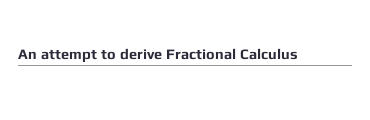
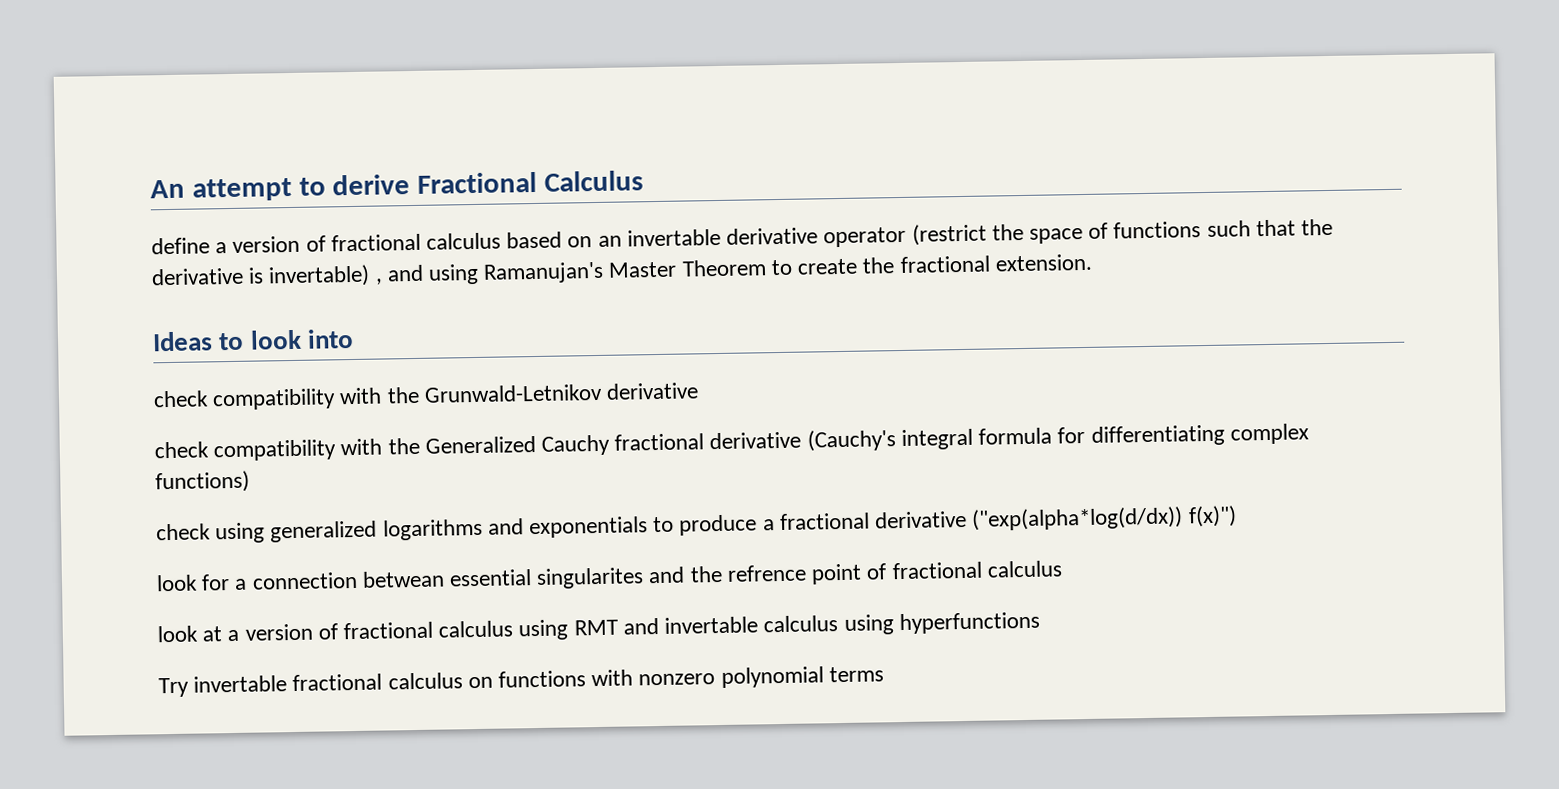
+ define a version of fractional calculus based on an invertable derivative operator (restrict the space of functions such that the derivative is invertable) , and using Ramanujan's Master Theorem to create the fractional extension.
+ Ideas to look into
+ check compatibility with the Grunwald-Letnikov derivative
+ check compatibility with the Generalized Cauchy fractional derivative (Cauchy's integral formula for differentiating complex functions)
+ check using generalized logarithms and exponentials to produce a fractional derivative ("exp(alpha*log(d/dx)) f(x)")
+ look for a connection betwean essential singularites and the refrence point of fractional calculus
+ look at a version of fractional calculus using RMT and invertable calculus using hyperfunctions
+ Try invertable fractional calculus on functions with nonzero polynomial terms

